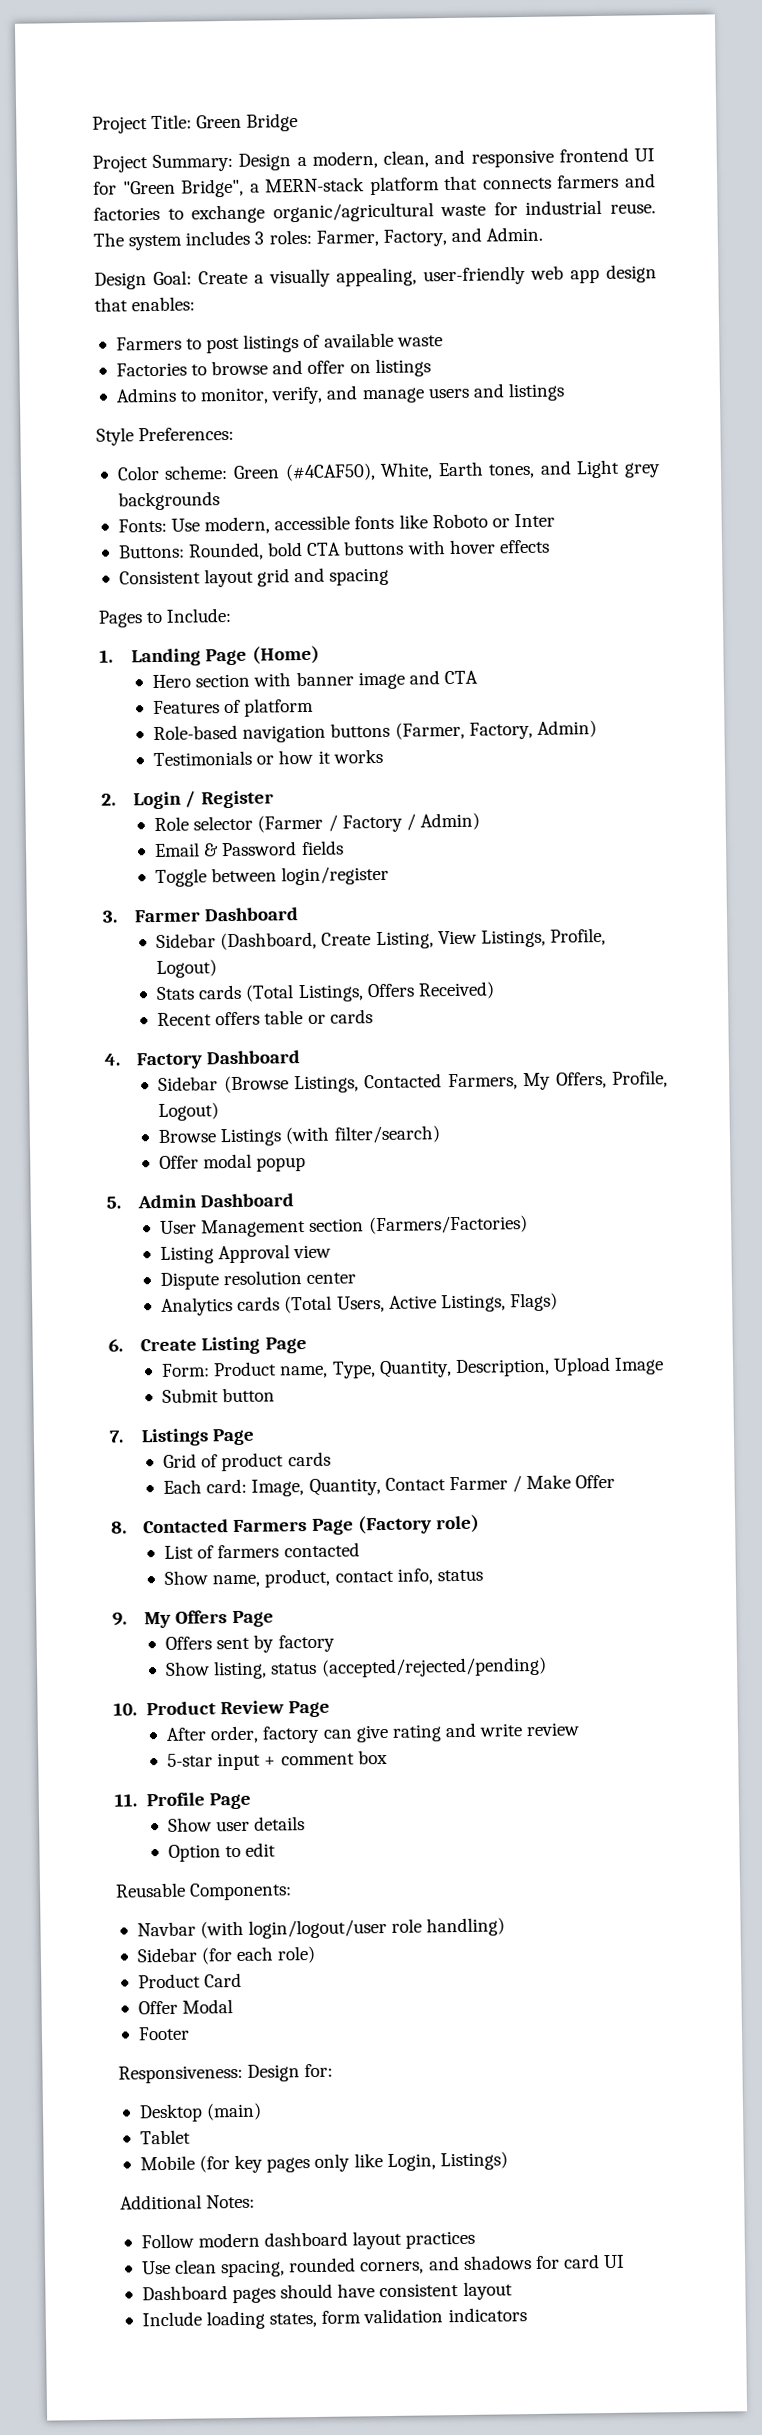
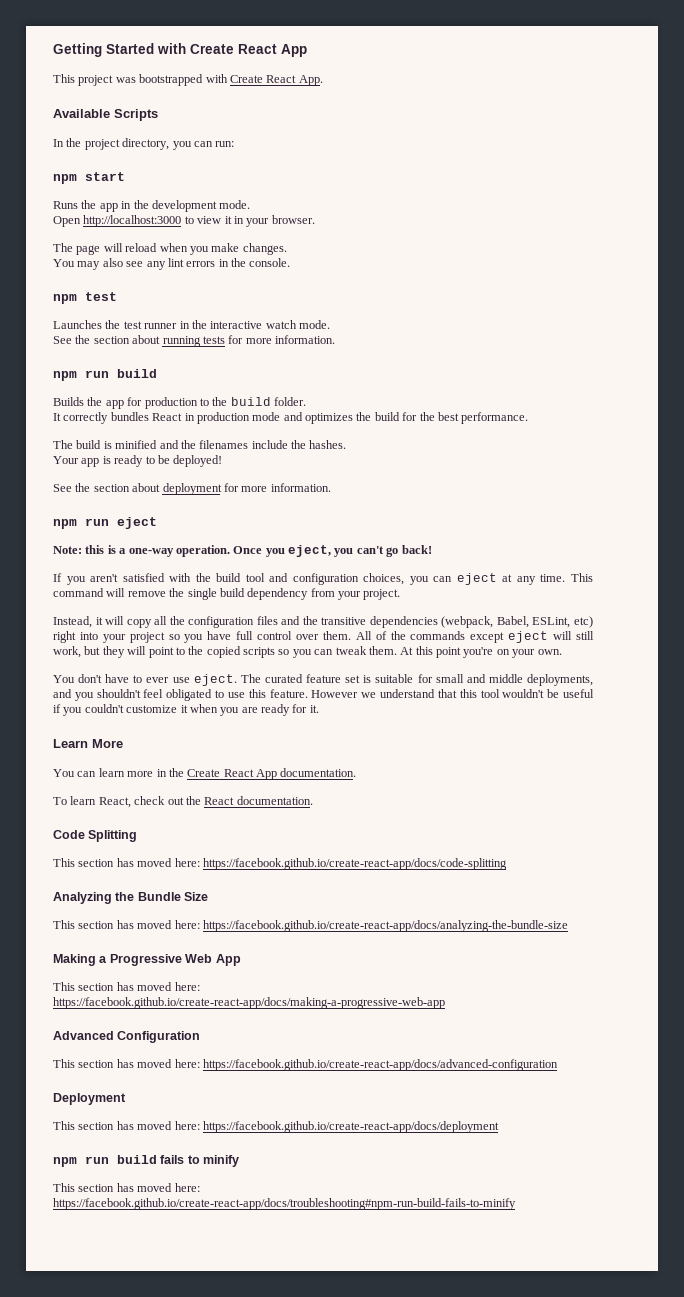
- Project Title: Green Bridge
- Project Summary: Design a modern, clean, and responsive frontend UI for "Green Bridge", a MERN-stack platform that connects farmers and factories to exchange organic/agricultural waste for industrial reuse. The system includes 3 roles: Farmer, Factory, and Admin.
- Design Goal: Create a visually appealing, user-friendly web app design that enables:
- Farmers to post listings of available waste
- Factories to browse and offer on listings
- Admins to monitor, verify, and manage users and listings
- Style Preferences:
- Color scheme: Green (#4CAF50), White, Earth tones, and Light grey backgrounds
- Fonts: Use modern, accessible fonts like Roboto or Inter
- Buttons: Rounded, bold CTA buttons with hover effects
- Consistent layout grid and spacing
- Pages to Include:
- 1. Landing Page (Home)
- Hero section with banner image and CTA
- Features of platform
- Role-based navigation buttons (Farmer, Factory, Admin)
- Testimonials or how it works
- 2. Login / Register
- Role selector (Farmer / Factory / Admin)
- Email & Password fields
- Toggle between login/register
- 3. Farmer Dashboard
- Sidebar (Dashboard, Create Listing, View Listings, Profile, Logout)
- Stats cards (Total Listings, Offers Received)
- Recent offers table or cards
- 4. Factory Dashboard
- Sidebar (Browse Listings, Contacted Farmers, My Offers, Profile, Logout)
- Browse Listings (with filter/search)
- Offer modal popup
- 5. Admin Dashboard
- User Management section (Farmers/Factories)
- Listing Approval view
- Dispute resolution center
- Analytics cards (Total Users, Active Listings, Flags)
- 6. Create Listing Page
- Form: Product name, Type, Quantity, Description, Upload Image
- Submit button
- 7. Listings Page
- Grid of product cards
- Each card: Image, Quantity, Contact Farmer / Make Offer
- 8. Contacted Farmers Page (Factory role)
- List of farmers contacted
- Show name, product, contact info, status
- 9. My Offers Page
- Offers sent by factory
- Show listing, status (accepted/rejected/pending)
- 10. Product Review Page
- After order, factory can give rating and write review
- 5-star input + comment box
- 11. Profile Page
- Show user details
- Option to edit
- Reusable Components:
- Navbar (with login/logout/user role handling)
- Sidebar (for each role)
- Product Card
- Offer Modal
- Footer
- Responsiveness: Design for:
- Desktop (main)
- Tablet
- Mobile (for key pages only like Login, Listings)
- Additional Notes:
- Follow modern dashboard layout practices
- Use clean spacing, rounded corners, and shadows for card UI
- Dashboard pages should have consistent layout
- Include loading states, form validation indicators
+ Getting Started with Create React App
+ This project was bootstrapped with Create React App.
+ Available Scripts
+ In the project directory, you can run:
+ npm start
+ Runs the app in the development mode.
+ Open http://localhost:3000 to view it in your browser.
+ The page will reload when you make changes.
+ You may also see any lint errors in the console.
+ npm test
+ Launches the test runner in the interactive watch mode.
+ See the section about running tests for more information.
+ npm run build
+ Builds the app for production to the build folder.
+ It correctly bundles React in production mode and optimizes the build for the best performance.
+ The build is minified and the filenames include the hashes.
+ Your app is ready to be deployed!
+ See the section about deployment for more information.
+ npm run eject
+ Note: this is a one-way operation. Once you eject, you can't go back!
+ If you aren't satisfied with the build tool and configuration choices, you can eject at any time. This command will remove the single build dependency from your project.
+ Instead, it will copy all the configuration files and the transitive dependencies (webpack, Babel, ESLint, etc) right into your project so you have full control over them. All of the commands except eject will still work, but they will point to the copied scripts so you can tweak them. At this point you're on your own.
+ You don't have to ever use eject. The curated feature set is suitable for small and middle deployments, and you shouldn't feel obligated to use this feature. However we understand that this tool wouldn't be useful if you couldn't customize it when you are ready for it.
+ Learn More
+ You can learn more in the Create React App documentation.
+ To learn React, check out the React documentation.
+ Code Splitting
+ This section has moved here: https://facebook.github.io/create-react-app/docs/code-splitting
+ Analyzing the Bundle Size
+ This section has moved here: https://facebook.github.io/create-react-app/docs/analyzing-the-bundle-size
+ Making a Progressive Web App
+ This section has moved here: https://facebook.github.io/create-react-app/docs/making-a-progressive-web-app
+ Advanced Configuration
+ This section has moved here: https://facebook.github.io/create-react-app/docs/advanced-configuration
+ Deployment
+ This section has moved here: https://facebook.github.io/create-react-app/docs/deployment
+ npm run build fails to minify
+ This section has moved here: https://facebook.github.io/create-react-app/docs/troubleshooting#npm-run-build-fails-to-minify

